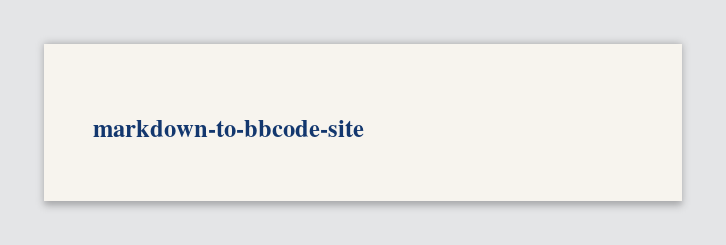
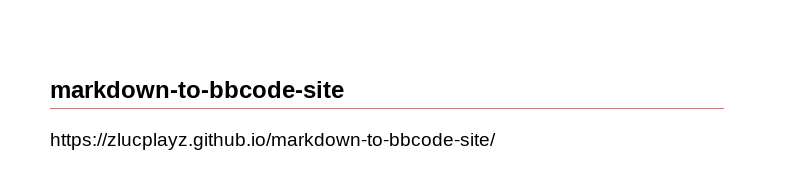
+ https://zlucplayz.github.io/markdown-to-bbcode-site/

